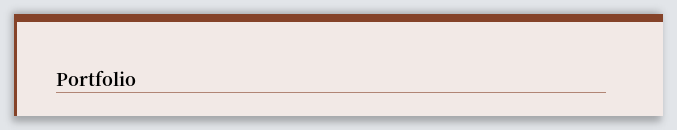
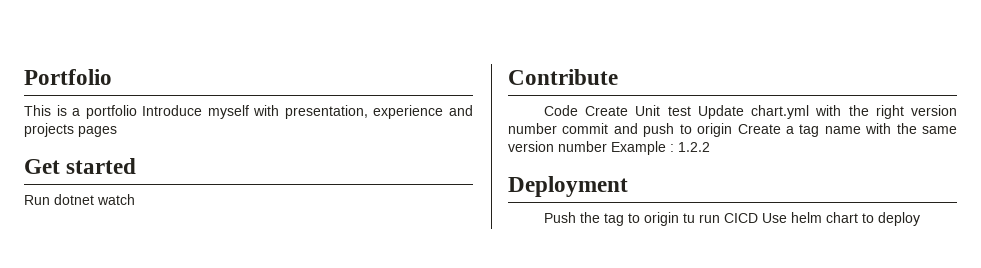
+ This is a portfolio Introduce myself with presentation, experience and projects pages
+ Get started
+ Run dotnet watch
+ Contribute
+ Code Create Unit test Update chart.yml with the right version number commit and push to origin Create a tag name with the same version number Example : 1.2.2
+ Deployment
+ Push the tag to origin tu run CICD Use helm chart to deploy

